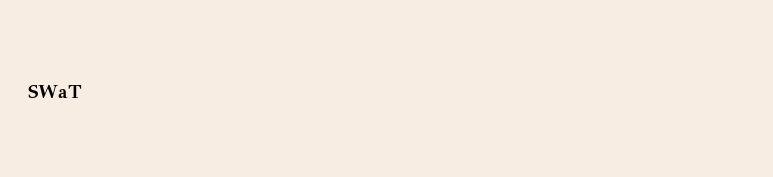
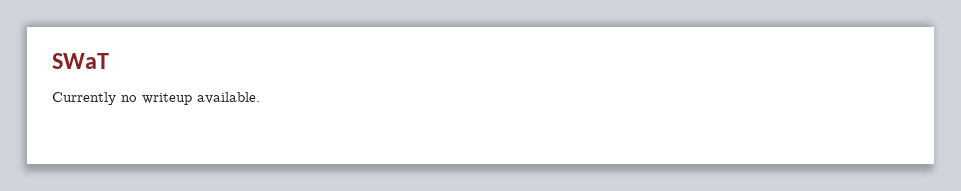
+ Currently no writeup available.

